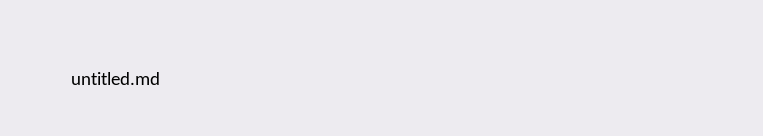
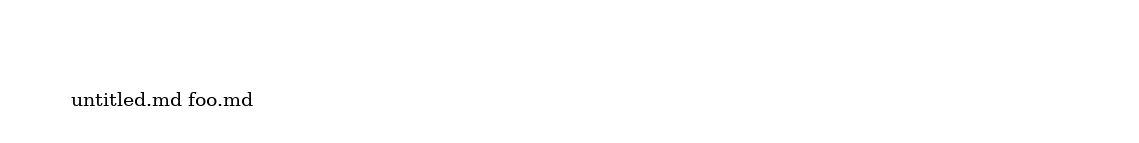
- untitled.md
+ untitled.md foo.md

